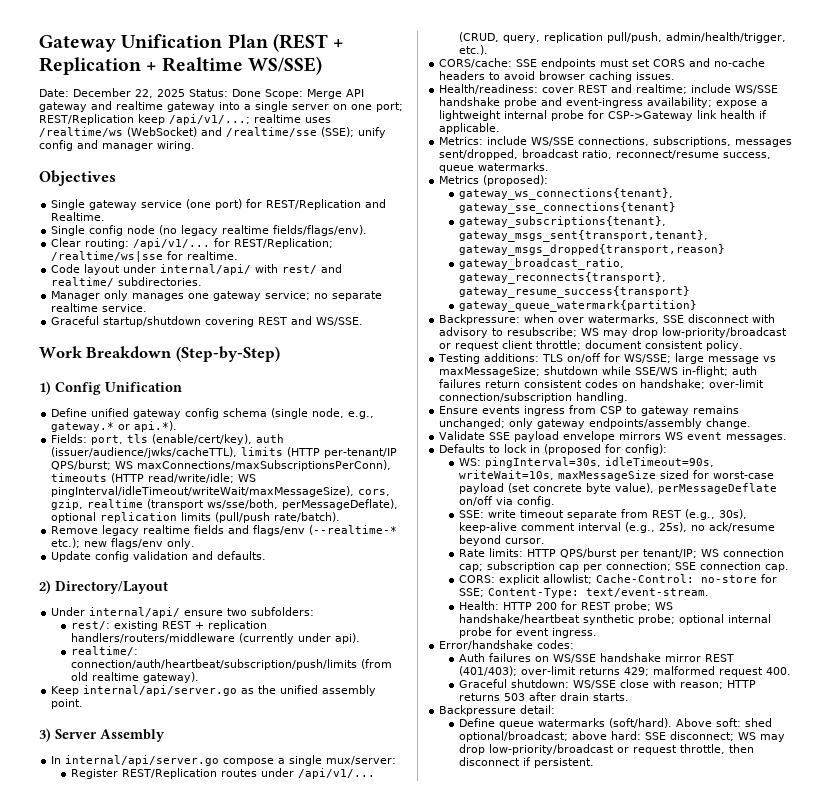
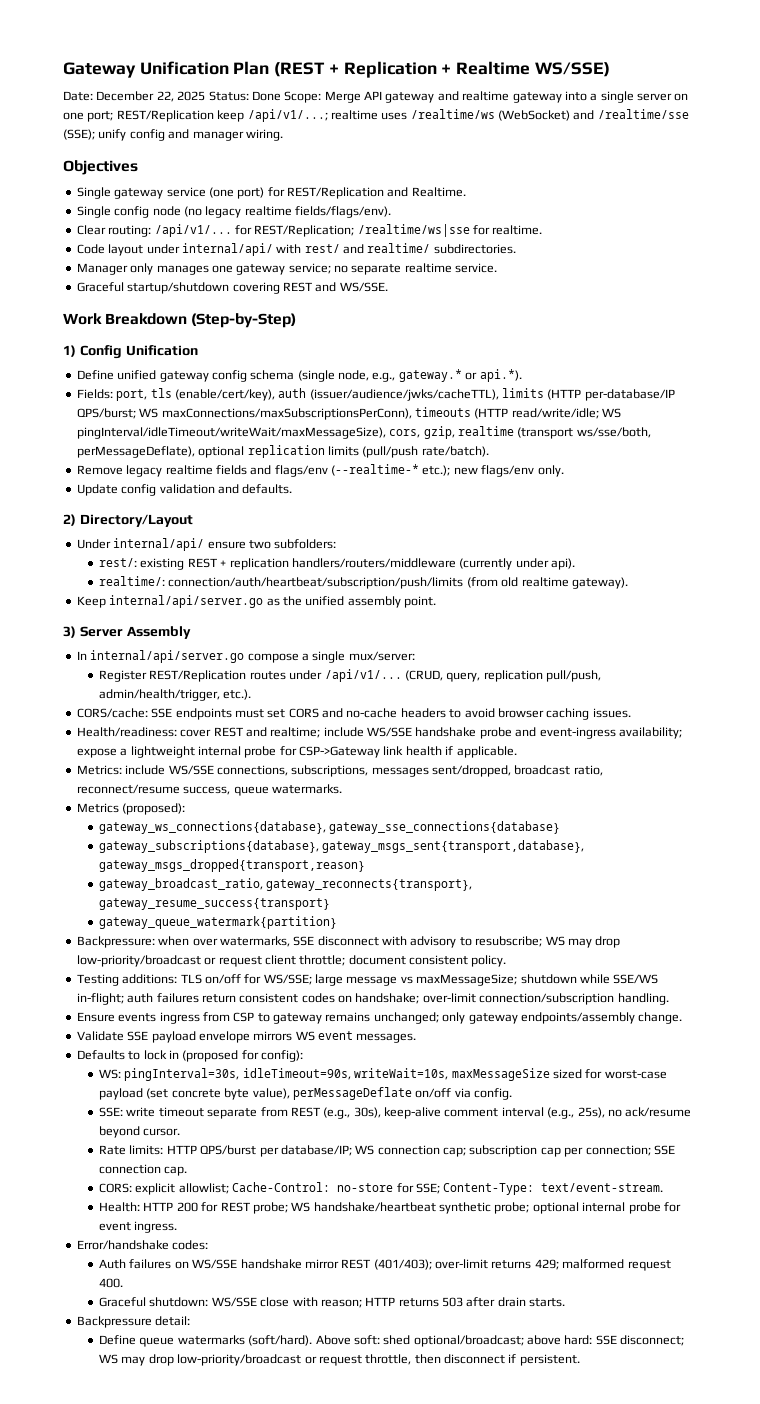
- Fields: port, tls (enable/cert/key), auth (issuer/audience/jwks/cacheTTL), limits (HTTP per-tenant/IP QPS/burst; WS maxConnections/maxSubscriptionsPerConn), timeouts (HTTP read/write/idle; WS pingInterval/idleTimeout/writeWait/maxMessageSize), cors, gzip, realtime (transport ws/sse/both, perMessageDeflate), optional replication limits (pull/push rate/batch).
+ Fields: port, tls (enable/cert/key), auth (issuer/audience/jwks/cacheTTL), limits (HTTP per-database/IP QPS/burst; WS maxConnections/maxSubscriptionsPerConn), timeouts (HTTP read/write/idle; WS pingInterval/idleTimeout/writeWait/maxMessageSize), cors, gzip, realtime (transport ws/sse/both, perMessageDeflate), optional replication limits (pull/push rate/batch).
- gateway_ws_connections{tenant}, gateway_sse_connections{tenant}
- gateway_subscriptions{tenant}, gateway_msgs_sent{transport,tenant}, gateway_msgs_dropped{transport,reason}
+ gateway_ws_connections{database}, gateway_sse_connections{database}
+ gateway_subscriptions{database}, gateway_msgs_sent{transport,database}, gateway_msgs_dropped{transport,reason}
- Rate limits: HTTP QPS/burst per tenant/IP; WS connection cap; subscription cap per connection; SSE connection cap.
+ Rate limits: HTTP QPS/burst per database/IP; WS connection cap; subscription cap per connection; SSE connection cap.

